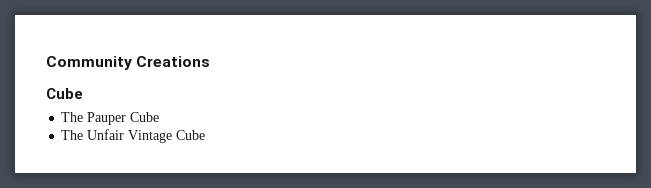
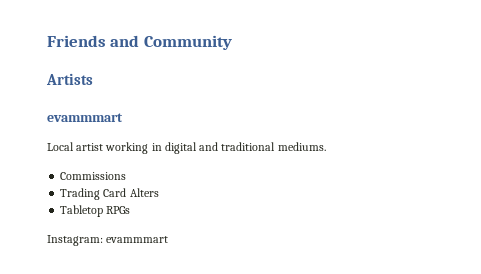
- Community Creations
- Cube
- The Pauper Cube
- The Unfair Vintage Cube
+ Friends and Community
+ Artists
+ evammmart
+ Local artist working in digital and traditional mediums.
+ Commissions
+ Trading Card Alters
+ Tabletop RPGs
+ Instagram: evammmart

